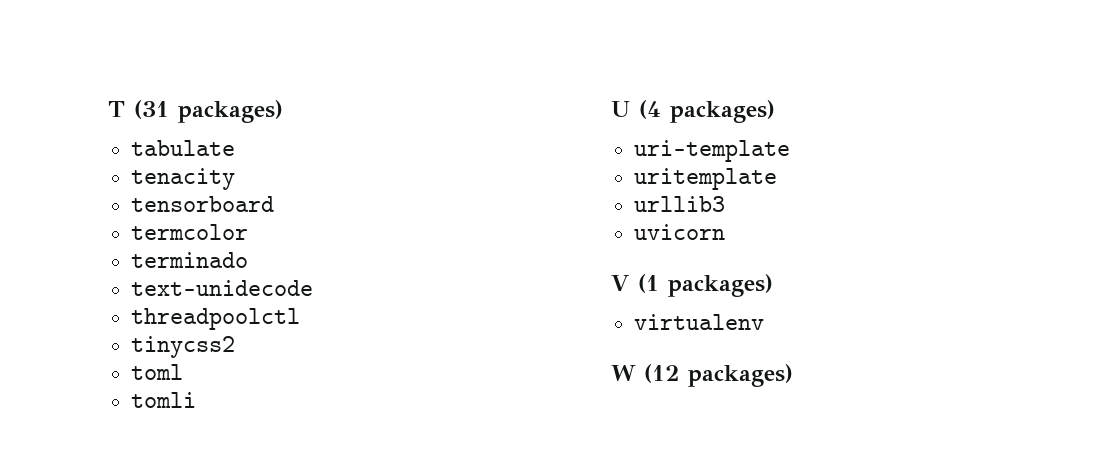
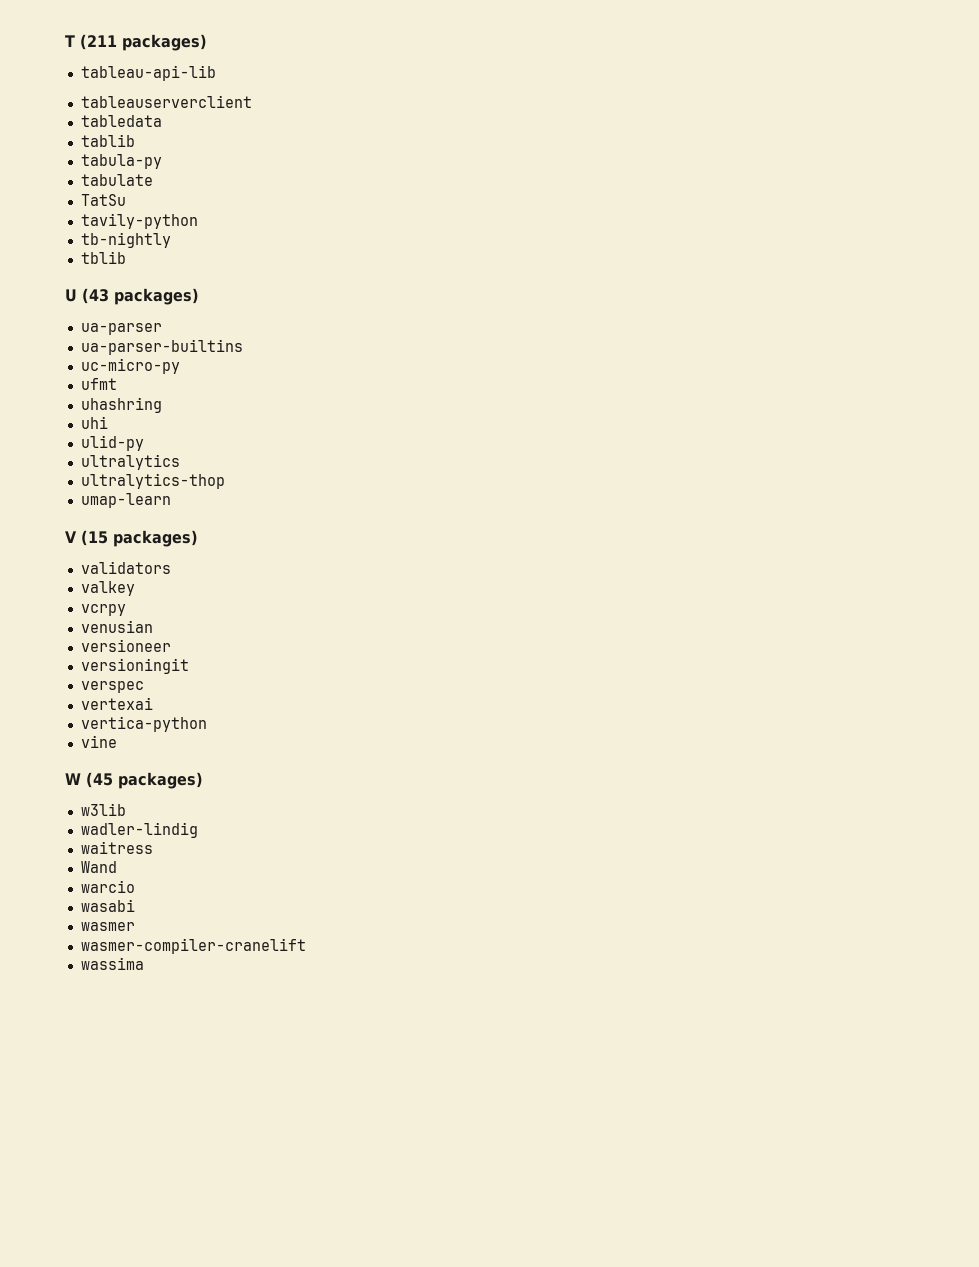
- T (31 packages)
+ T (211 packages)
+ tableau-api-lib
+ tableauserverclient
+ tabledata
+ tablib
+ tabula-py
  tabulate
- tenacity
- tensorboard
- termcolor
- terminado
- text-unidecode
- threadpoolctl
- tinycss2
- toml
- tomli
+ TatSu
+ tavily-python
+ tb-nightly
+ tblib
- U (4 packages)
- uri-template
- uritemplate
- urllib3
- uvicorn
+ U (43 packages)
+ ua-parser
+ ua-parser-builtins
+ uc-micro-py
+ ufmt
+ uhashring
+ uhi
+ ulid-py
+ ultralytics
+ ultralytics-thop
+ umap-learn
- V (1 packages)
- virtualenv
+ V (15 packages)
+ validators
+ valkey
+ vcrpy
+ venusian
+ versioneer
+ versioningit
+ verspec
+ vertexai
+ vertica-python
+ vine
- W (12 packages)
+ W (45 packages)
+ w3lib
+ wadler-lindig
+ waitress
+ Wand
+ warcio
+ wasabi
+ wasmer
+ wasmer-compiler-cranelift
+ wassima

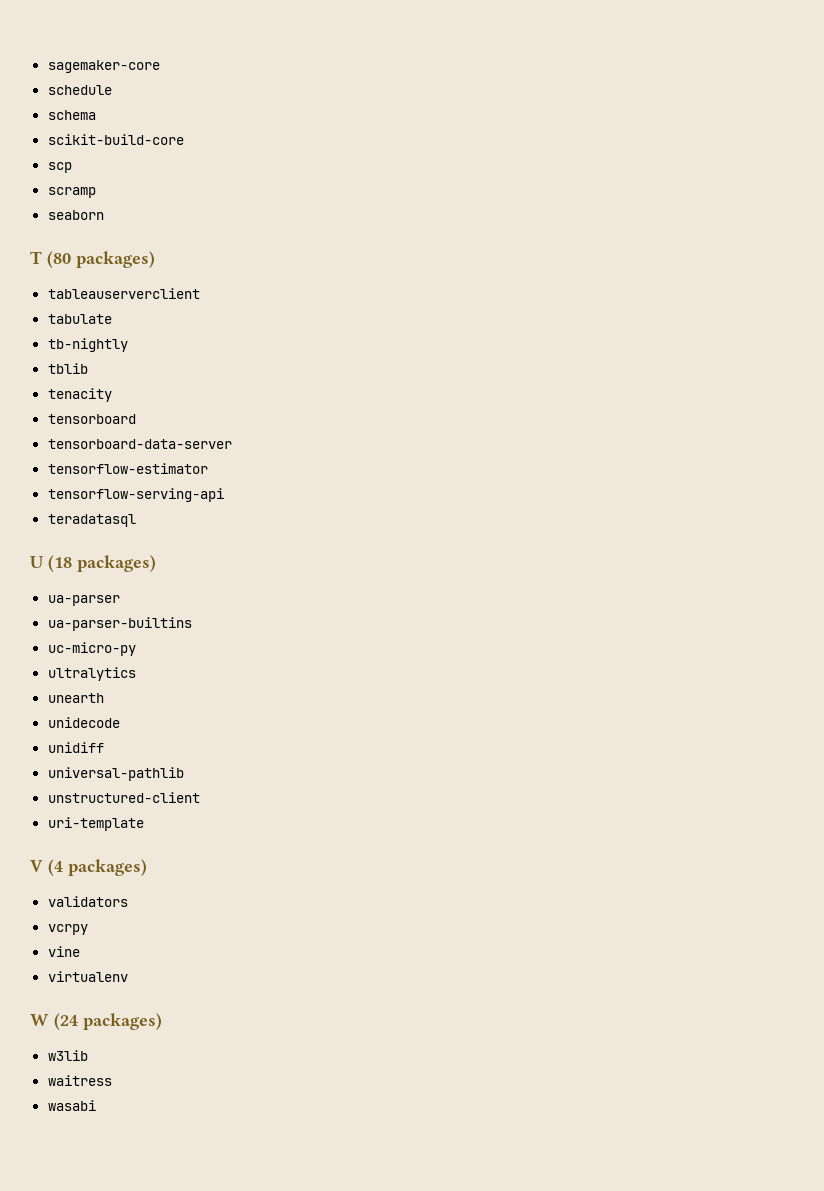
- T (211 packages)
- tableau-api-lib
+ sagemaker-core
+ schedule
+ schema
+ scikit-build-core
+ scp
+ scramp
+ seaborn
+ T (80 packages)
- tabledata
- tablib
- tabula-py
- TatSu
- tavily-python
+ tenacity
+ tensorboard
+ tensorboard-data-server
+ tensorflow-estimator
+ tensorflow-serving-api
+ teradatasql
- U (43 packages)
+ U (18 packages)
- ufmt
- uhashring
- uhi
- ulid-py
  ultralytics
- ultralytics-thop
- umap-learn
+ unearth
+ unidecode
+ unidiff
+ universal-pathlib
+ unstructured-client
+ uri-template
- V (15 packages)
+ V (4 packages)
- valkey
- venusian
- versioneer
- versioningit
- verspec
- vertexai
- vertica-python
+ virtualenv
- W (45 packages)
+ W (24 packages)
- wadler-lindig
- Wand
- warcio
- wasmer
- wasmer-compiler-cranelift
- wassima

